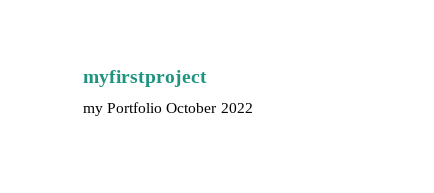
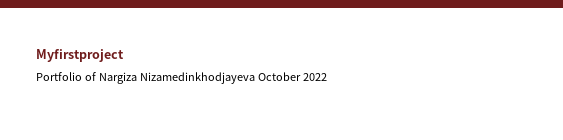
- myfirstproject
- my Portfolio October 2022
+ Myfirstproject
+ Portfolio of Nargiza Nizamedinkhodjayeva October 2022

